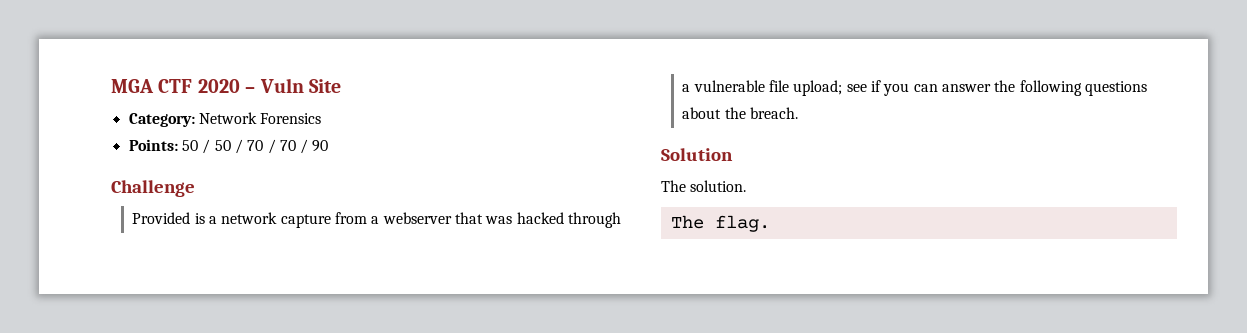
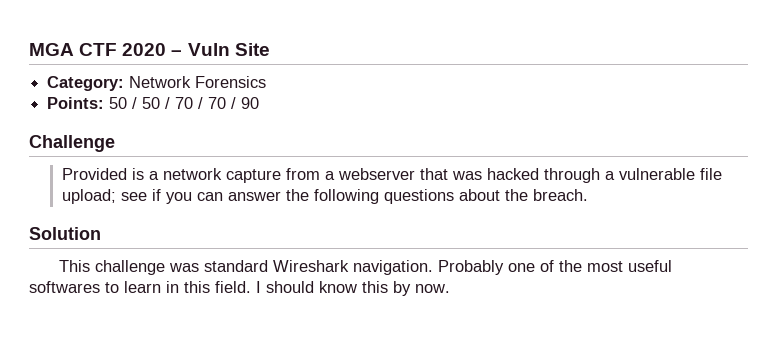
- The solution.
- The flag.
+ This challenge was standard Wireshark navigation. Probably one of the most useful softwares to learn in this field. I should know this by now.

